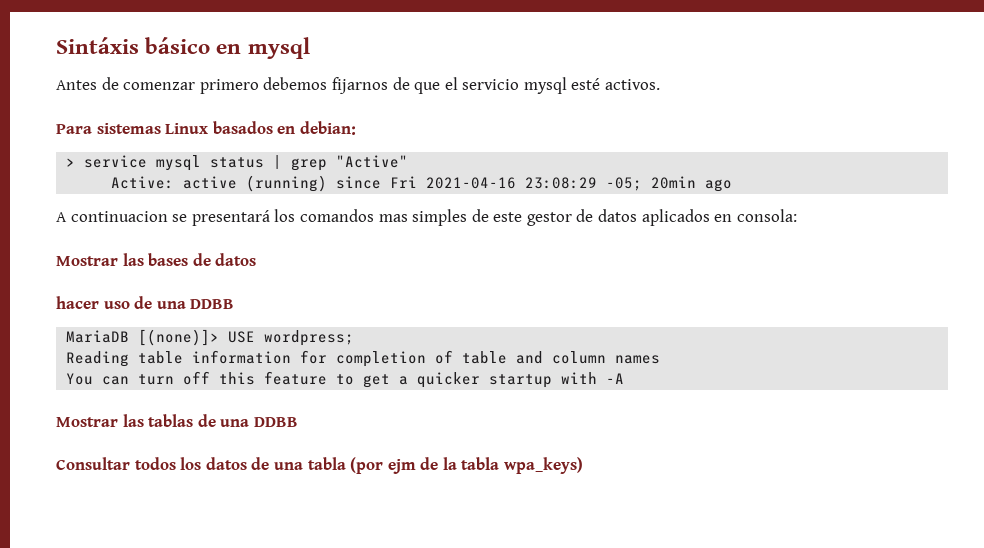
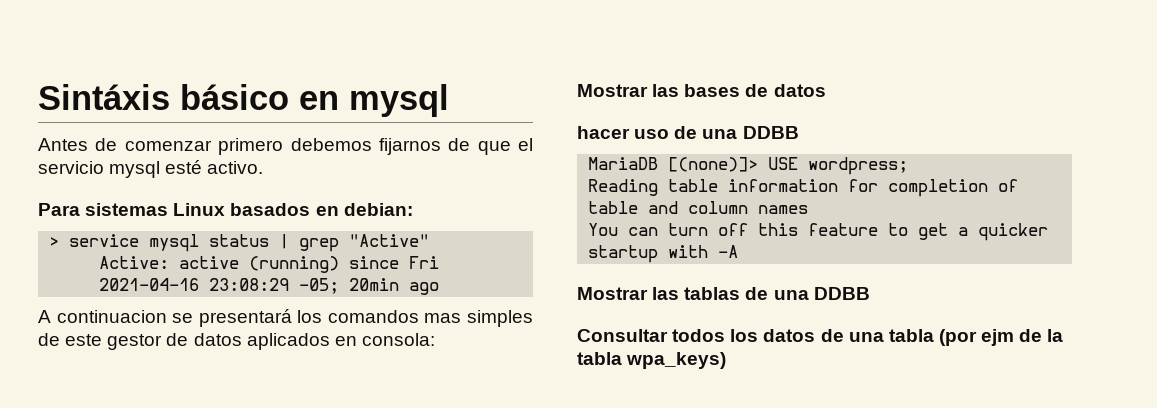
- Antes de comenzar primero debemos fijarnos de que el servicio mysql esté activos.
+ Antes de comenzar primero debemos fijarnos de que el servicio mysql esté activo.

